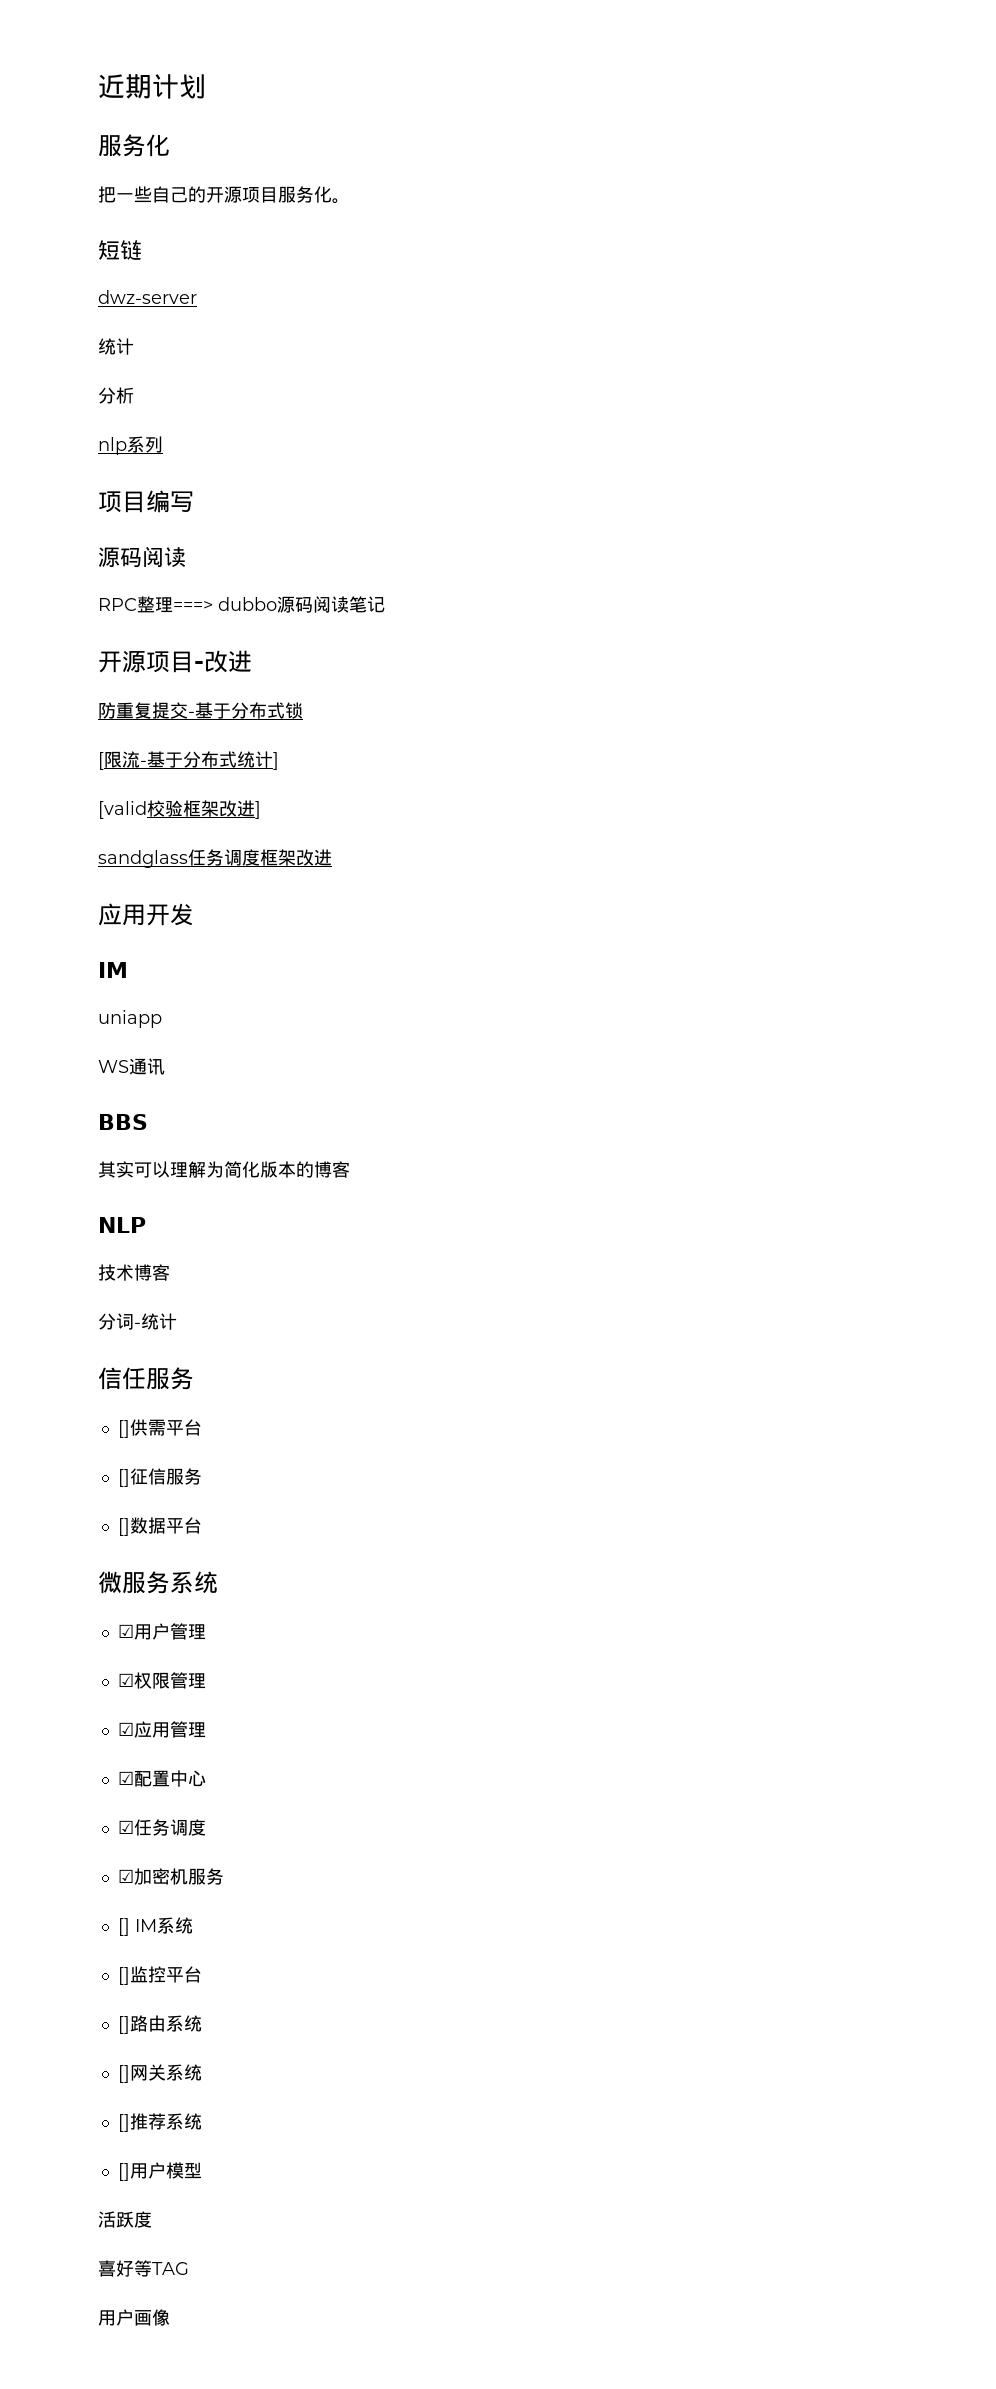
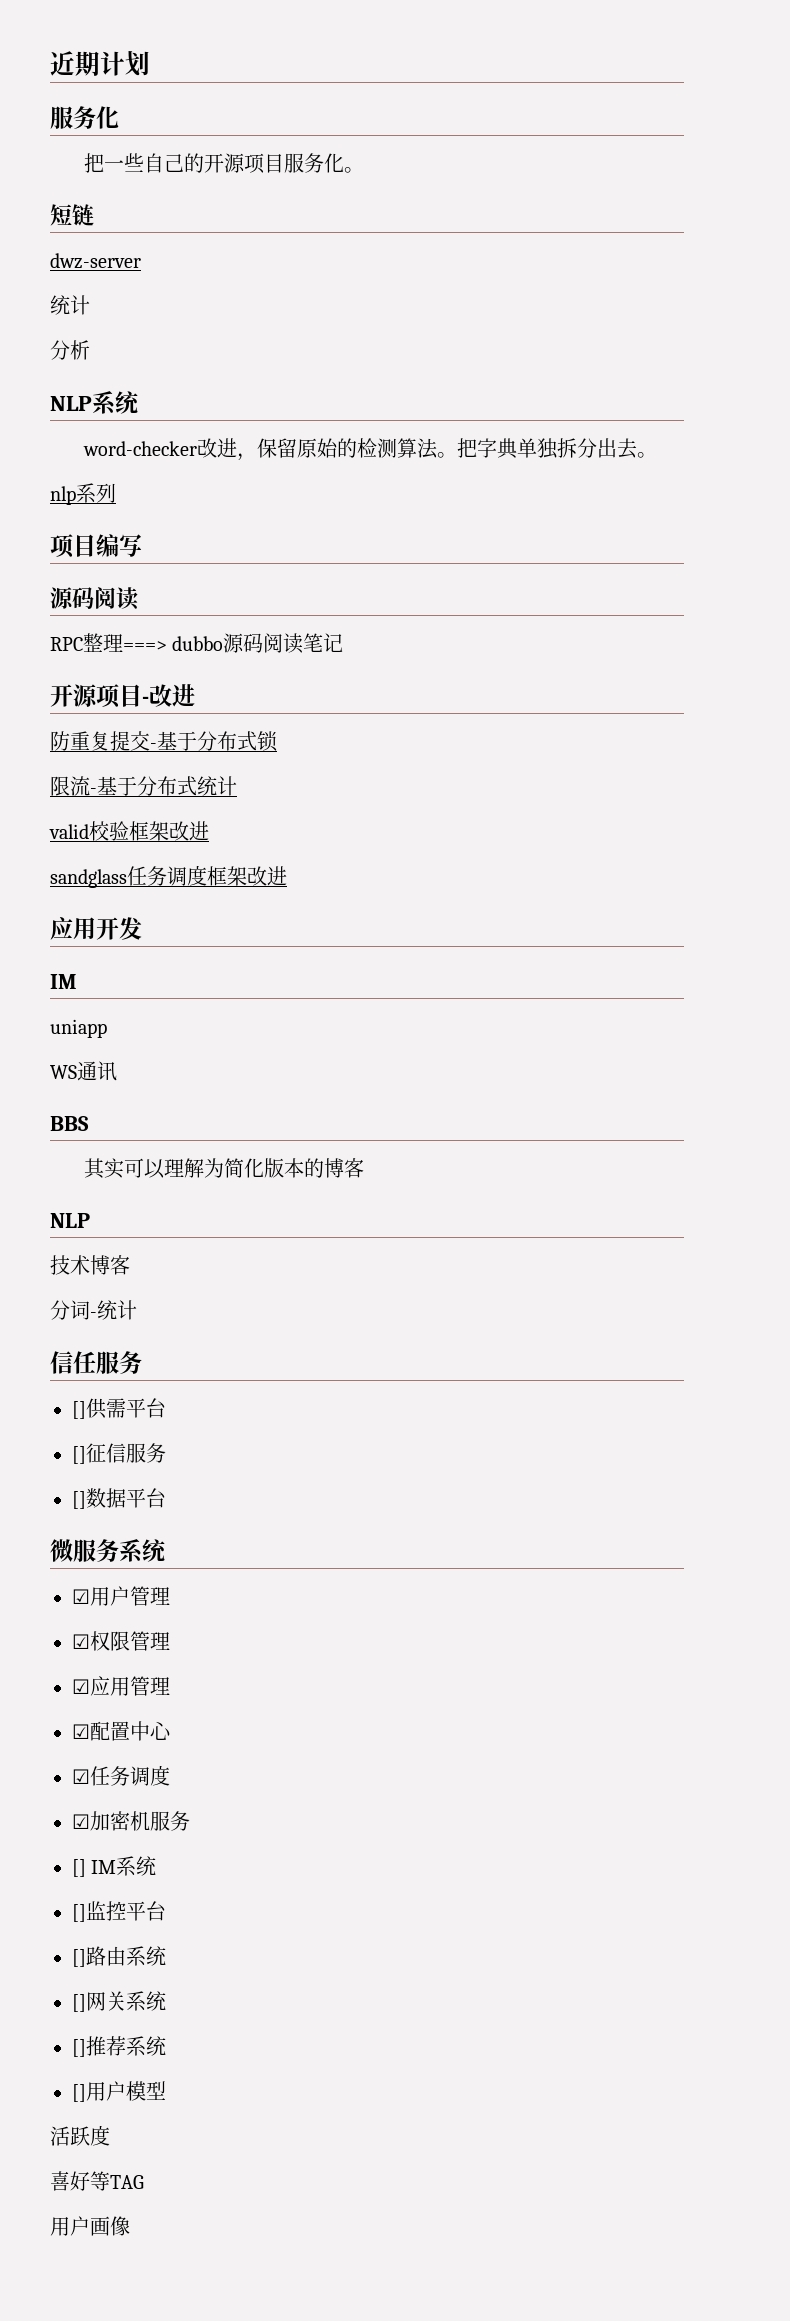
+ NLP系统
+ word-checker改进，保留原始的检测算法。把字典单独拆分出去。
- [限流-基于分布式统计]
- [valid校验框架改进]
+ 限流-基于分布式统计
+ valid校验框架改进

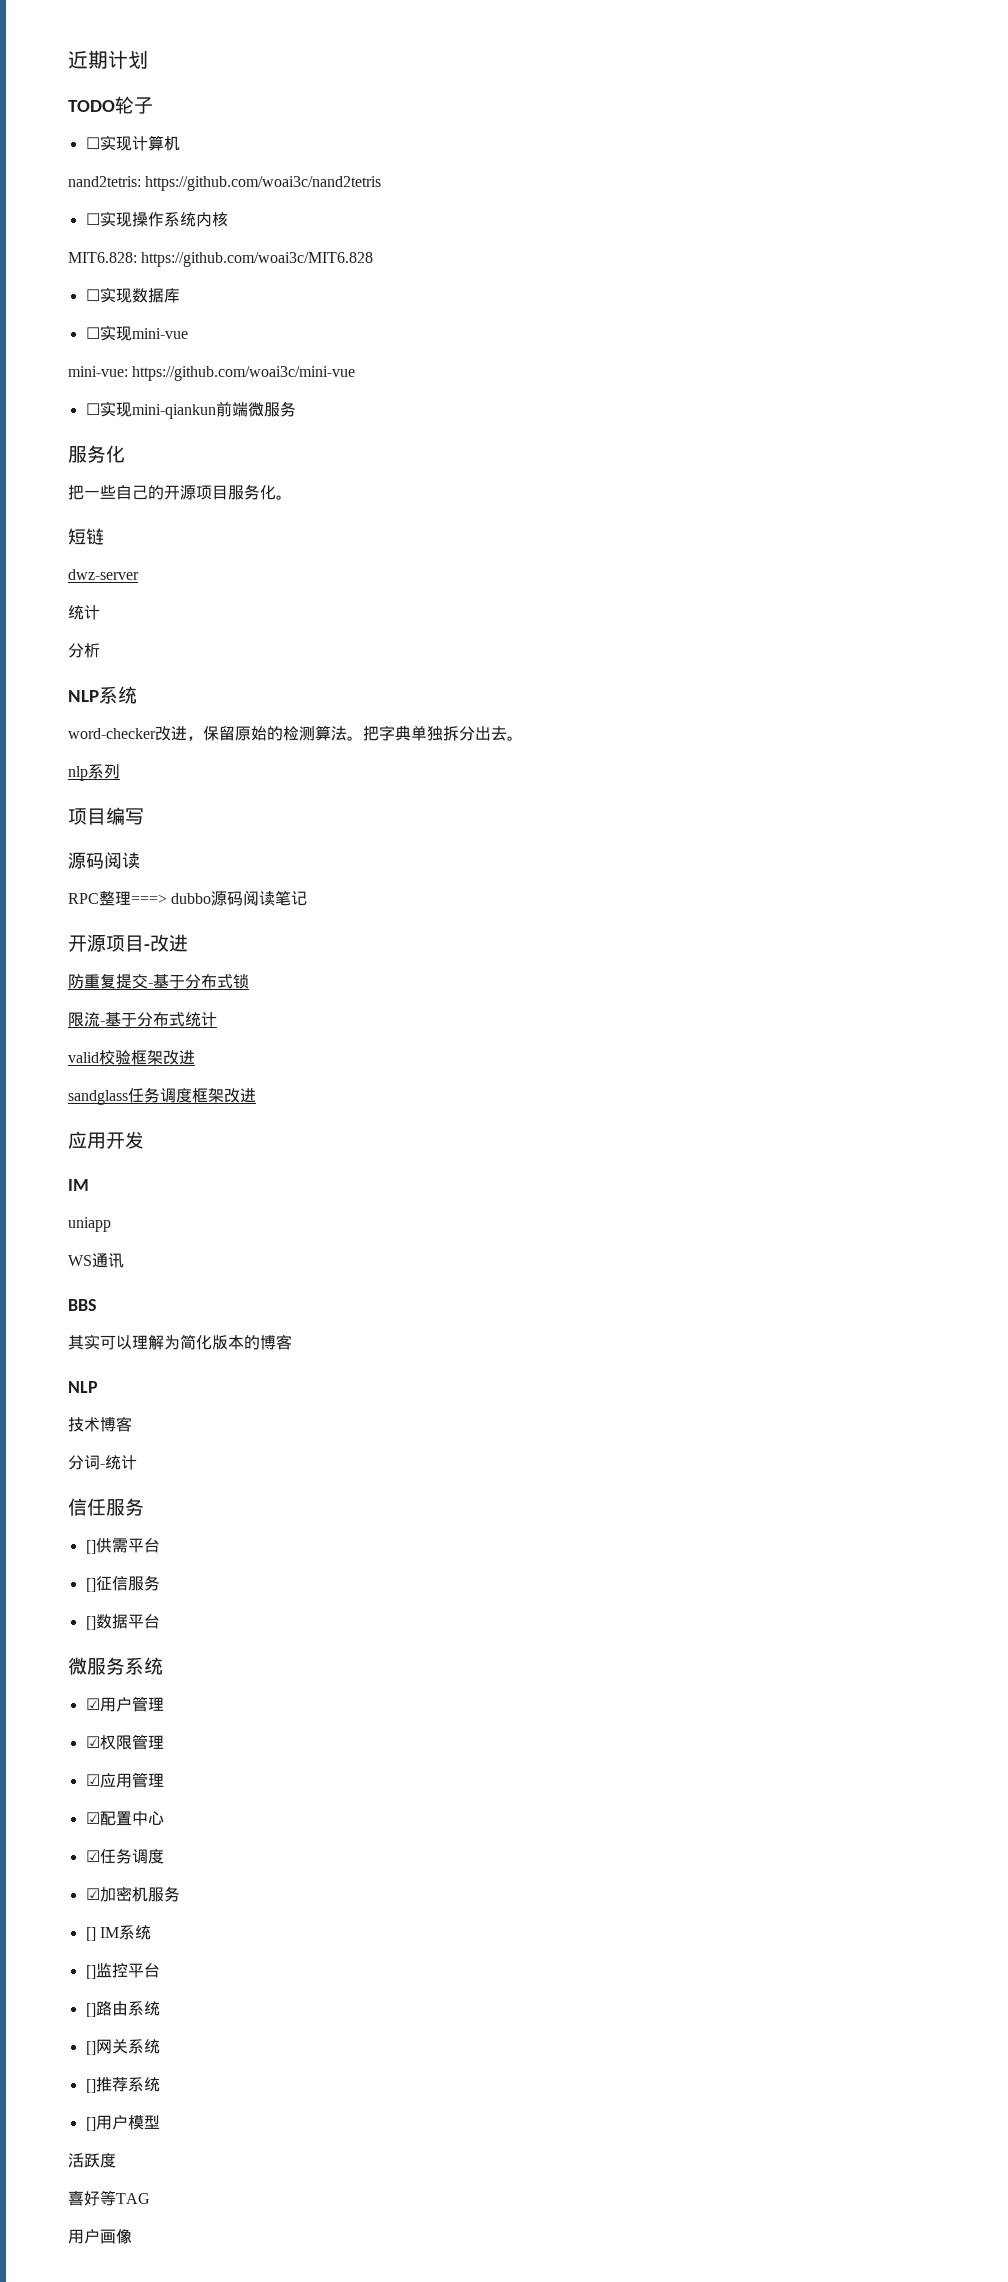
+ TODO轮子
+ ☐实现计算机
+ nand2tetris: https://github.com/woai3c/nand2tetris
+ ☐实现操作系统内核
+ MIT6.828: https://github.com/woai3c/MIT6.828
+ ☐实现数据库
+ ☐实现mini-vue
+ mini-vue: https://github.com/woai3c/mini-vue
+ ☐实现mini-qiankun前端微服务

